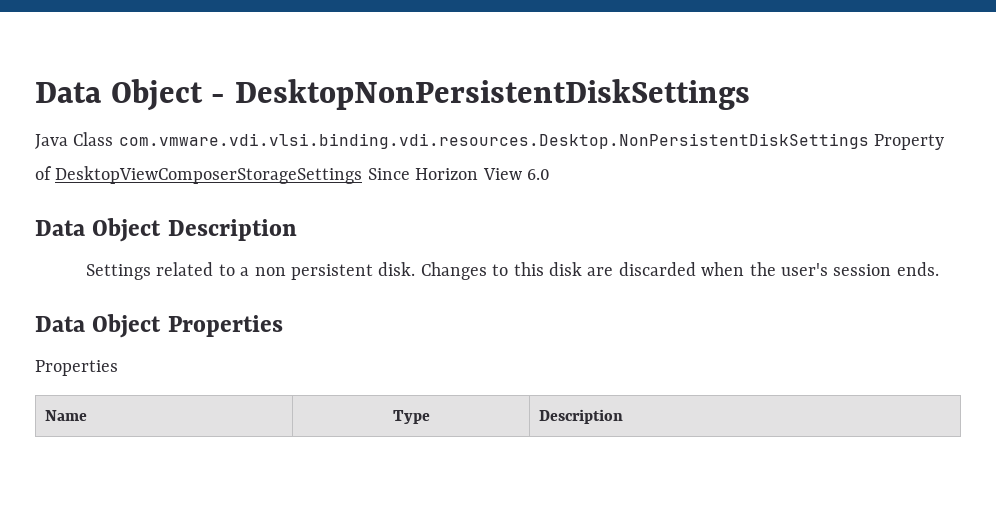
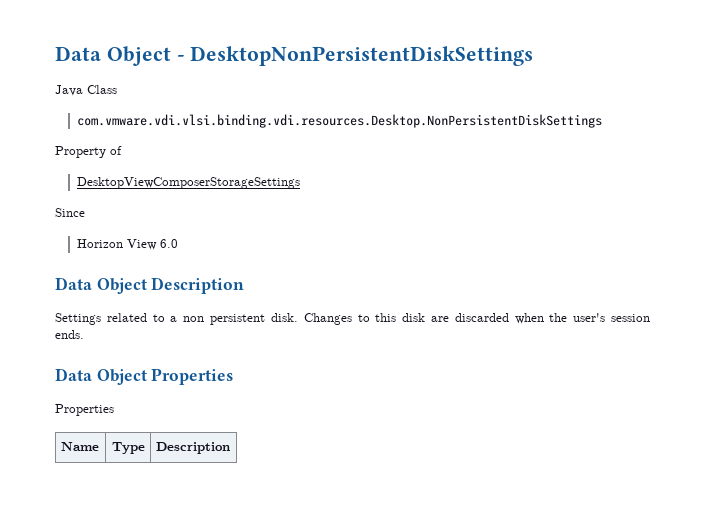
- Java Class com.vmware.vdi.vlsi.binding.vdi.resources.Desktop.NonPersistentDiskSettings Property of DesktopViewComposerStorageSettings Since Horizon View 6.0
+ Java Class
+ com.vmware.vdi.vlsi.binding.vdi.resources.Desktop.NonPersistentDiskSettings
+ Property of
+ DesktopViewComposerStorageSettings
+ Since
+ Horizon View 6.0

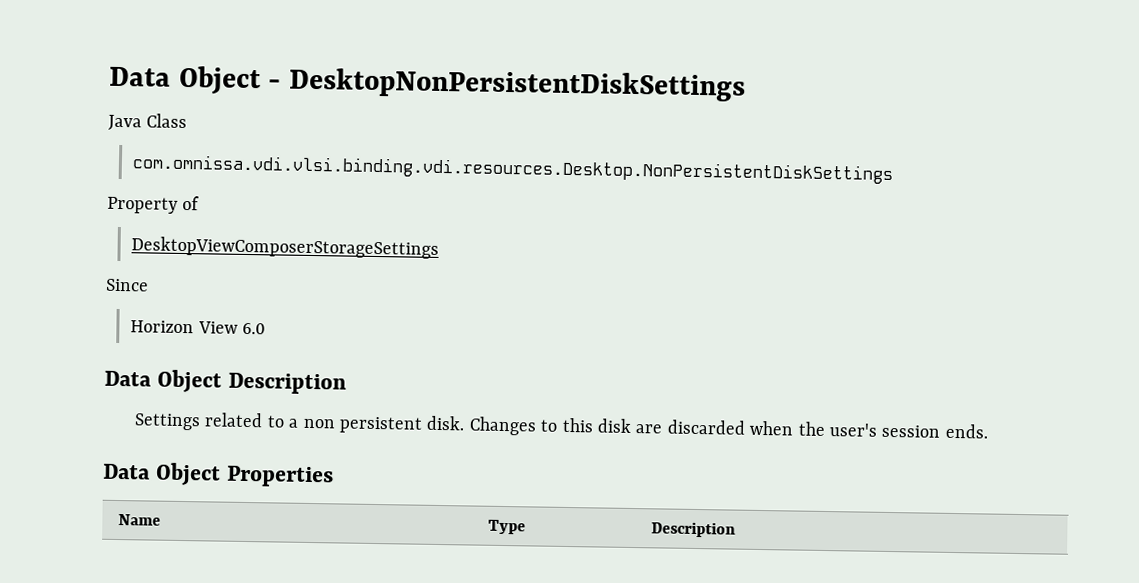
- com.vmware.vdi.vlsi.binding.vdi.resources.Desktop.NonPersistentDiskSettings
+ com.omnissa.vdi.vlsi.binding.vdi.resources.Desktop.NonPersistentDiskSettings
  Data Object Properties
- Properties

